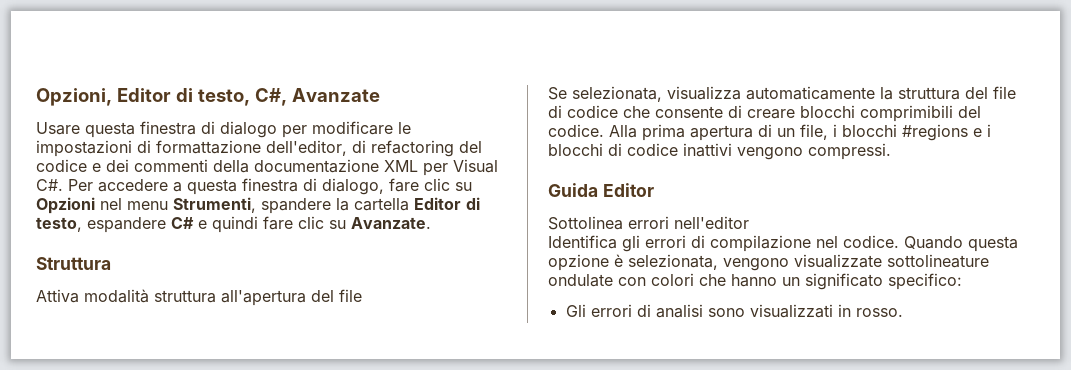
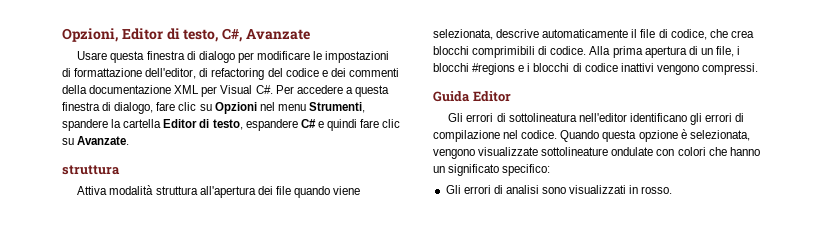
  Usare questa finestra di dialogo per modificare le impostazioni di formattazione dell'editor, di refactoring del codice e dei commenti della documentazione XML per Visual C#. Per accedere a questa finestra di dialogo, fare clic su Opzioni nel menu Strumenti, spandere la cartella Editor di testo, espandere C# e quindi fare clic su Avanzate.
- Struttura
+ struttura
- Attiva modalità struttura all'apertura del file
- Se selezionata, visualizza automaticamente la struttura del file di codice che consente di creare blocchi comprimibili del codice.
+ Attiva modalità struttura all'apertura dei file quando viene selezionata, descrive automaticamente il file di codice, che crea blocchi comprimibili di codice.
- Sottolinea errori nell'editor
- Identifica gli errori di compilazione nel codice.
+ Gli errori di sottolineatura nell'editor identificano gli errori di compilazione nel codice.

